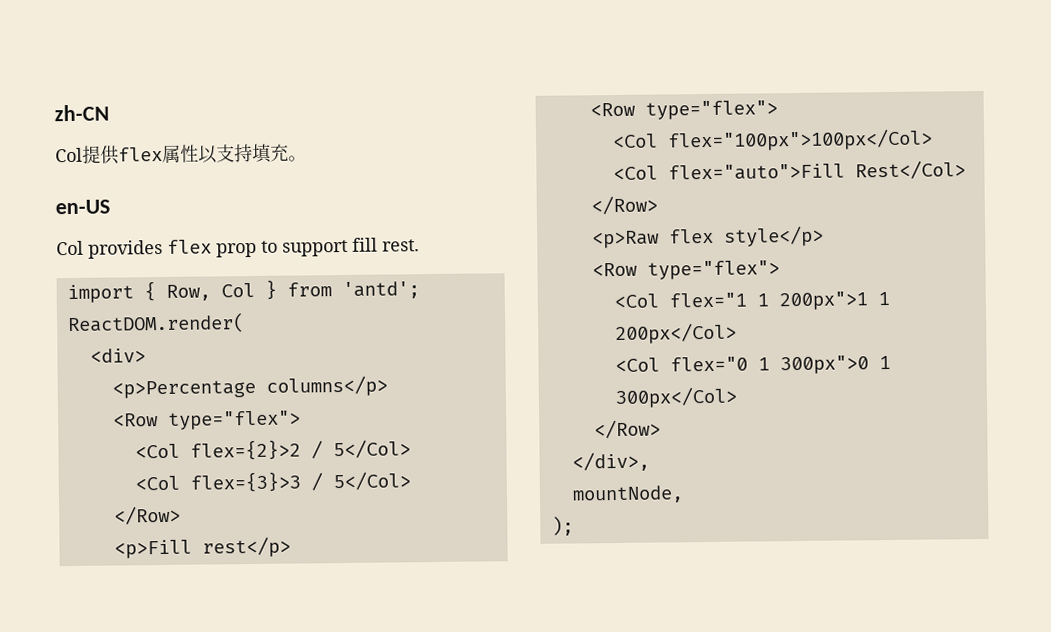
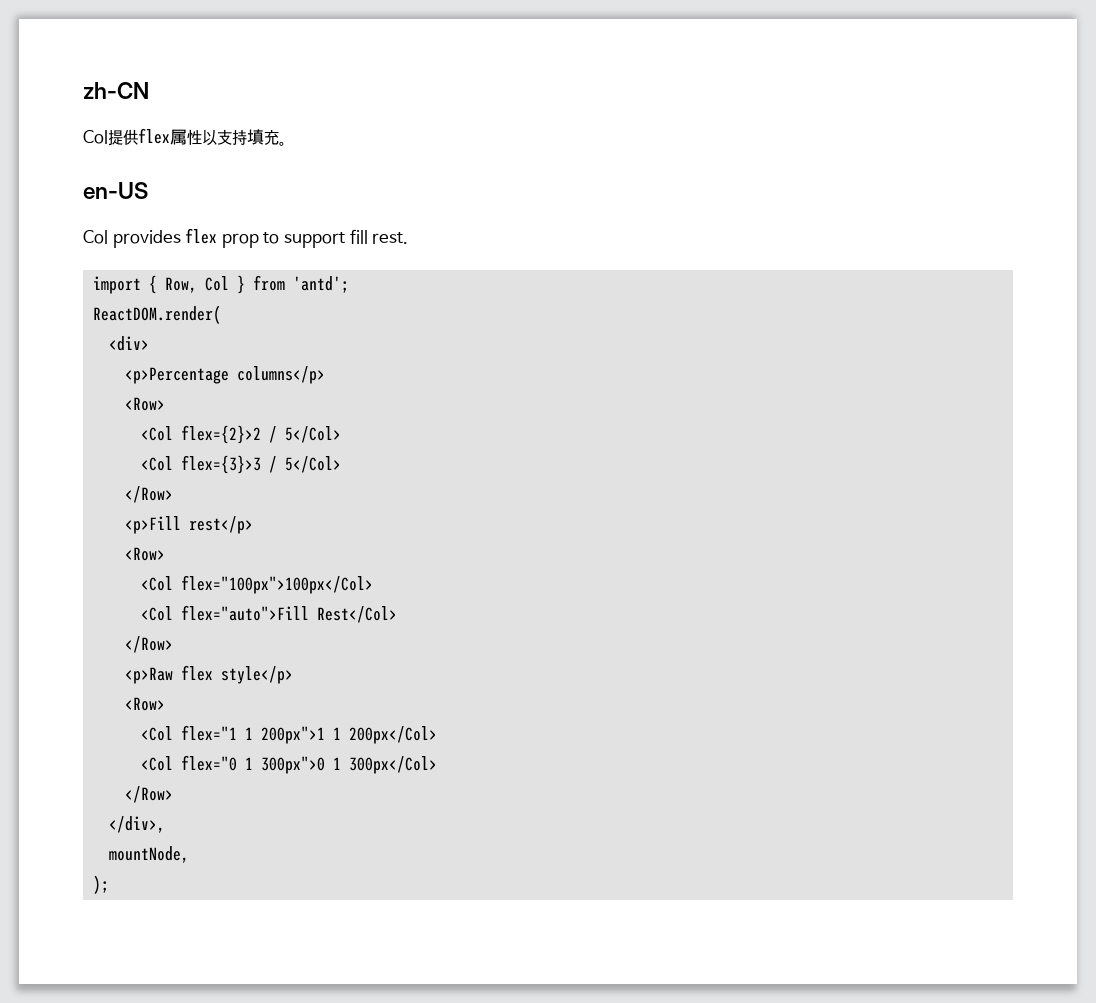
  <p>Percentage columns</p>
- <Row type="flex">
+ <Row>
  <p>Fill rest</p>
- <Row type="flex">
+ <Row>
  <p>Raw flex style</p>
- <Row type="flex">
+ <Row>

